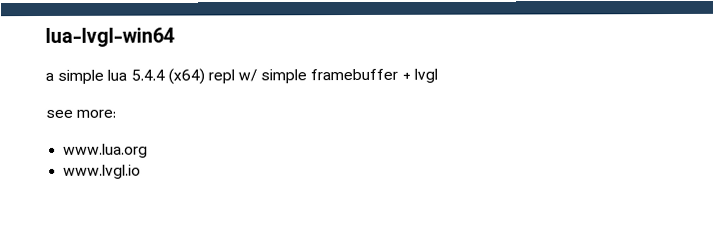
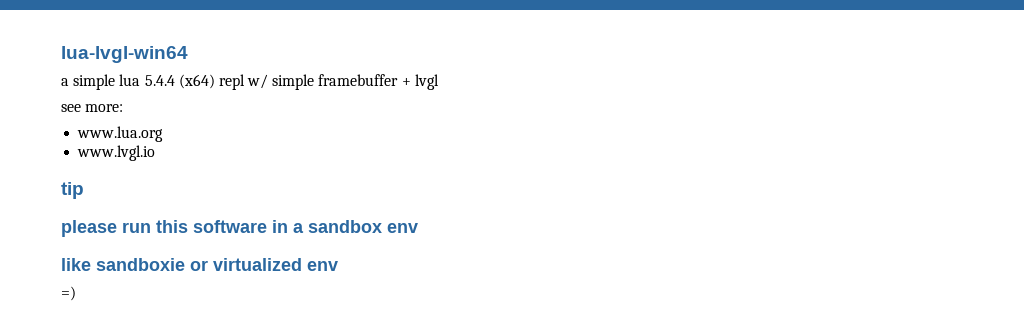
+ tip
+ please run this software in a sandbox env
+ like sandboxie or virtualized env
+ =)

